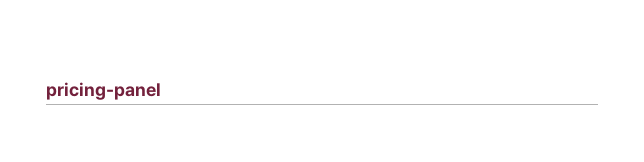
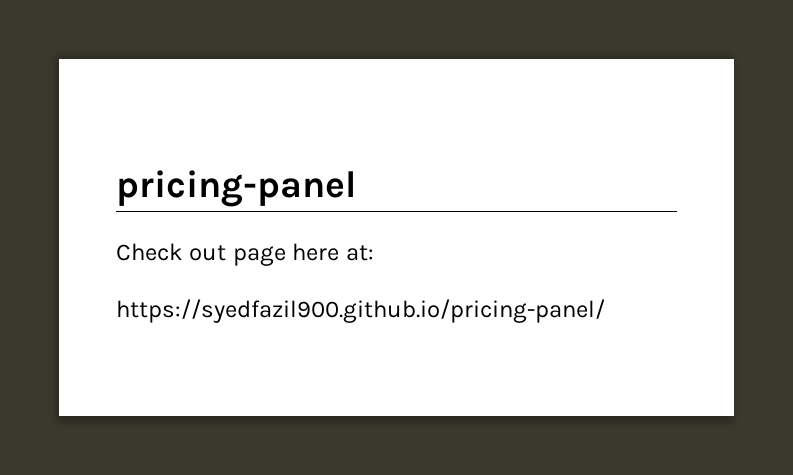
+ Check out page here at:
+ https://syedfazil900.github.io/pricing-panel/

